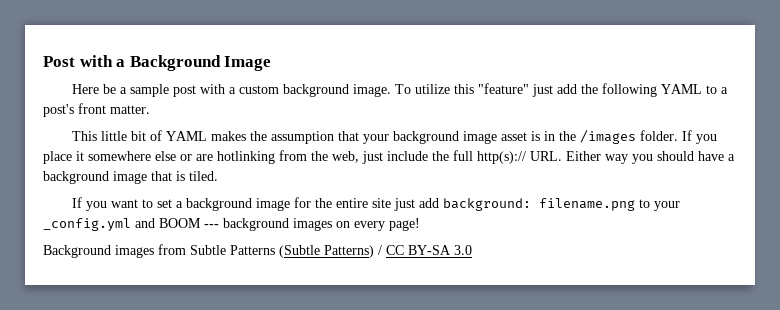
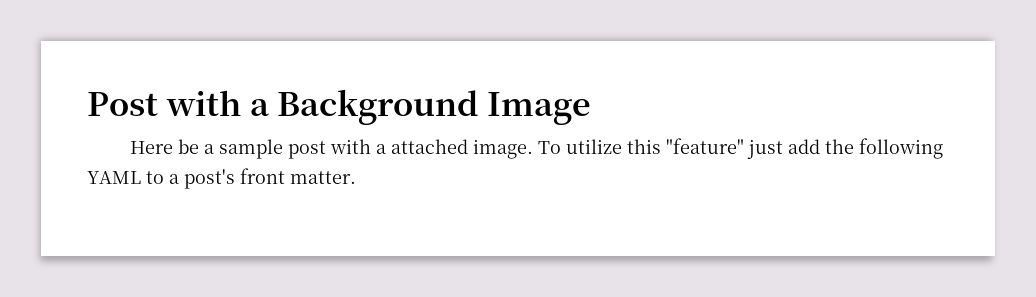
- Here be a sample post with a custom background image.
+ Here be a sample post with a attached image.
- This little bit of YAML makes the assumption that your background image asset is in the /images folder. If you place it somewhere else or are hotlinking from the web, just include the full http(s):// URL. Either way you should have a background image that is tiled.
- If you want to set a background image for the entire site just add background: filename.png to your _config.yml and BOOM --- background images on every page!
- Background images from Subtle Patterns (Subtle Patterns) / CC BY-SA 3.0

